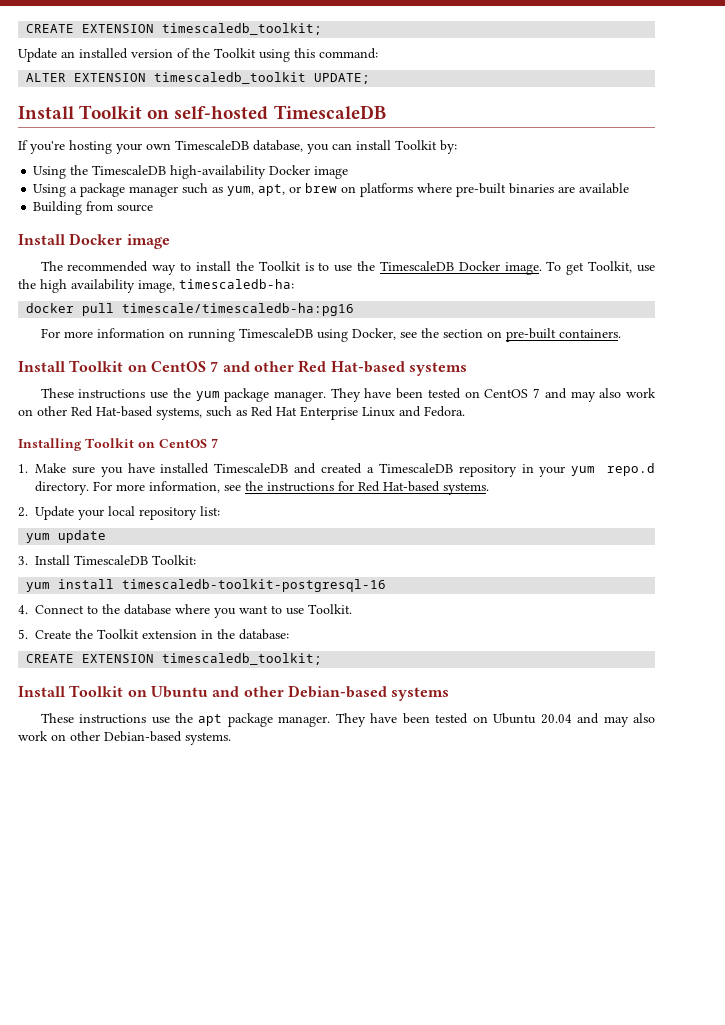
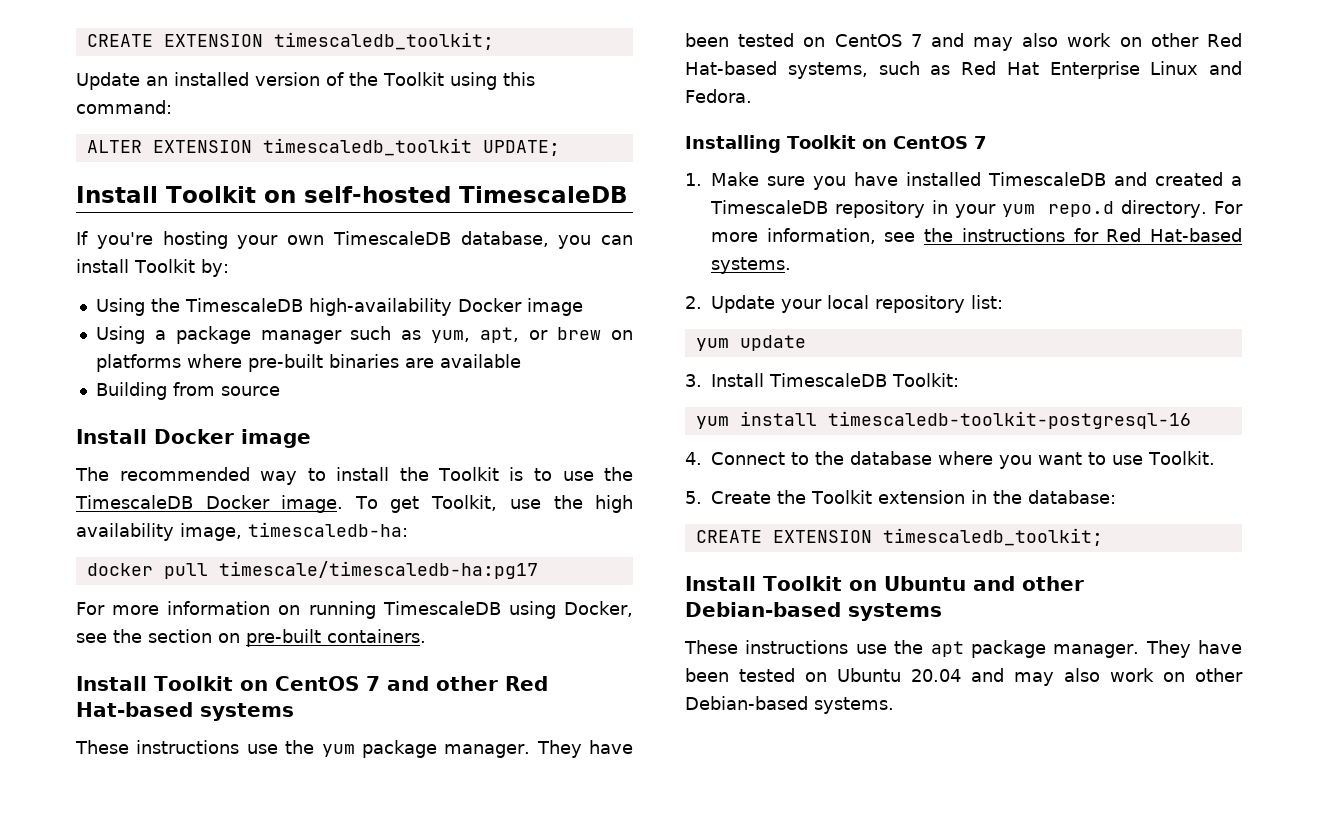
- docker pull timescale/timescaledb-ha:pg16
+ docker pull timescale/timescaledb-ha:pg17

